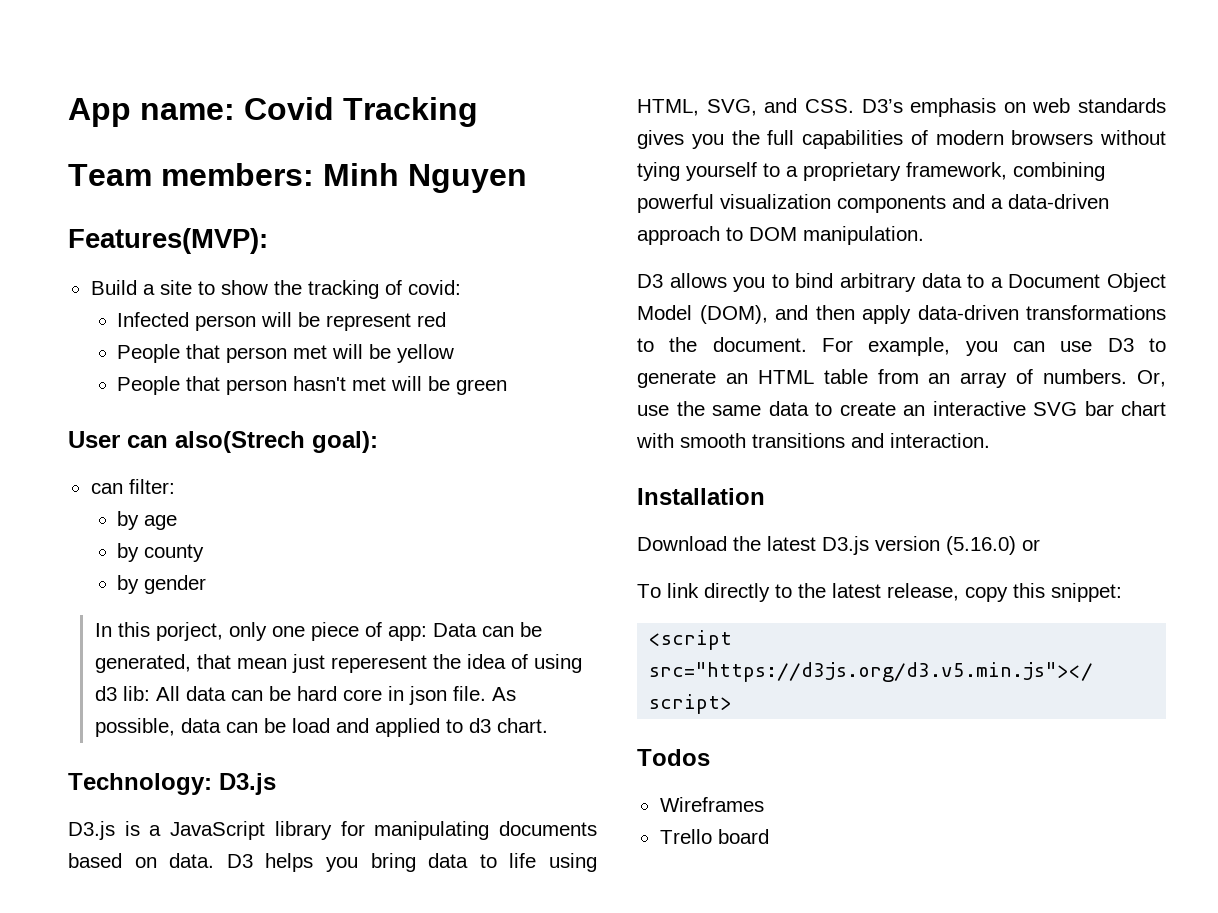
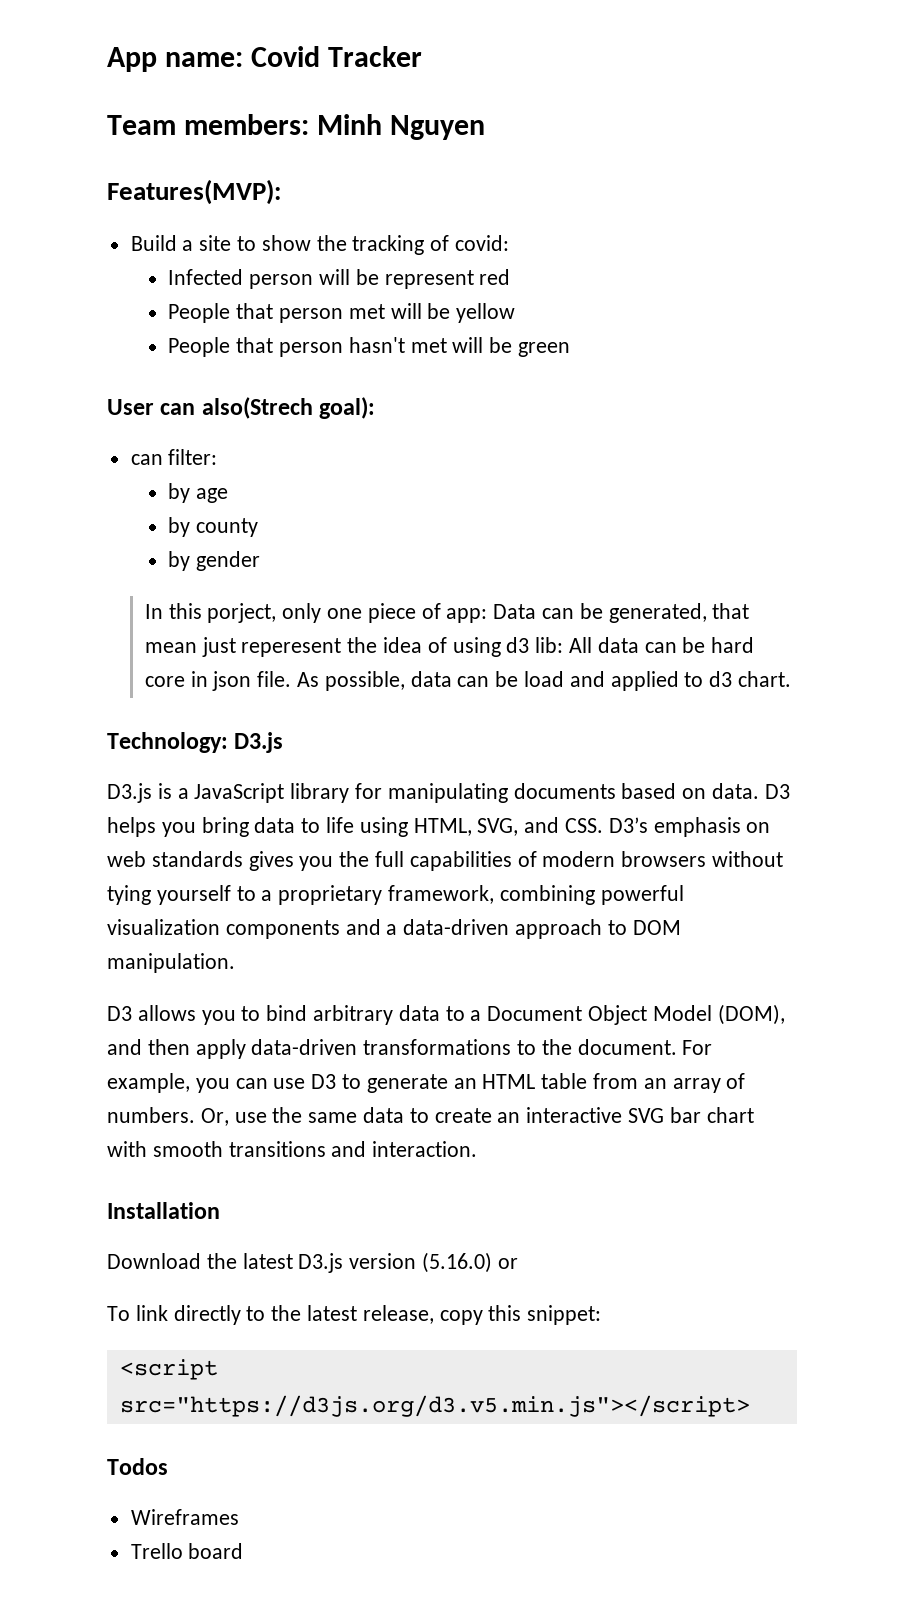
- App name: Covid Tracking
+ App name: Covid Tracker

